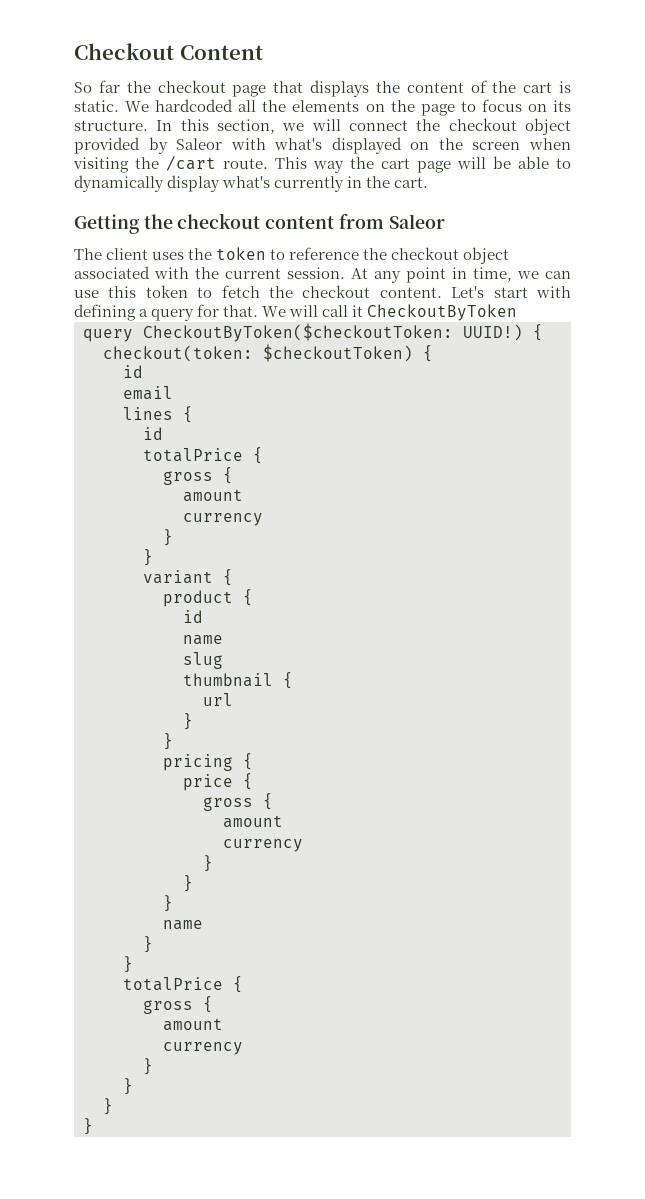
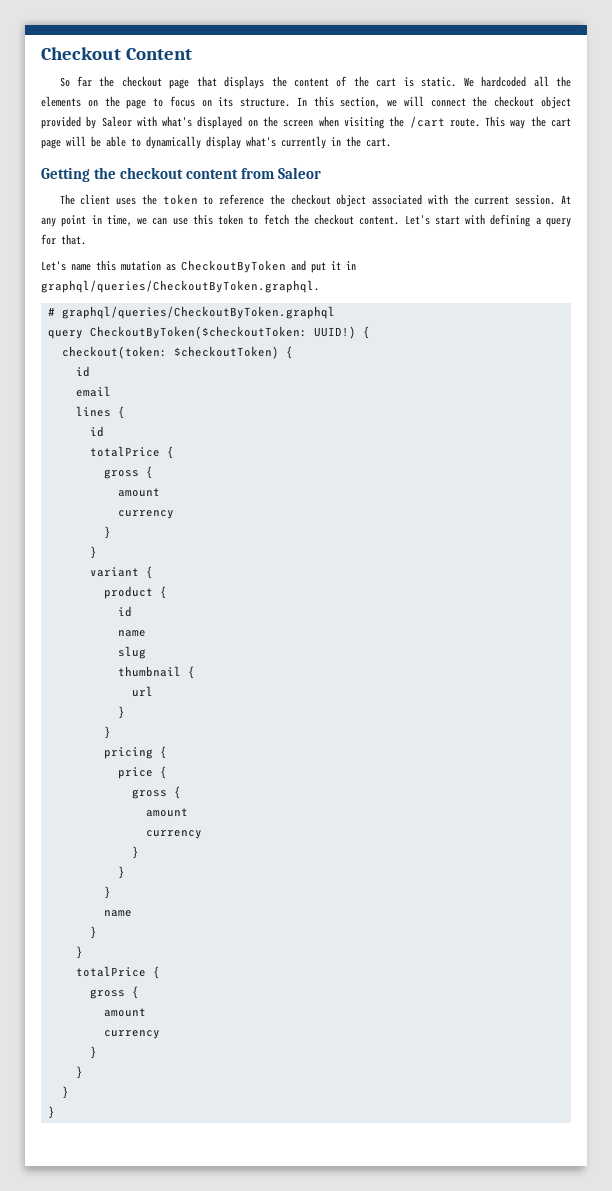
- Let's start with defining a query for that. We will call it CheckoutByToken
+ Let's start with defining a query for that.
+ Let's name this mutation as CheckoutByToken and put it in graphql/queries/CheckoutByToken.graphql.
+ # graphql/queries/CheckoutByToken.graphql

